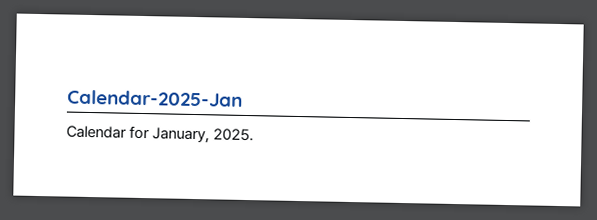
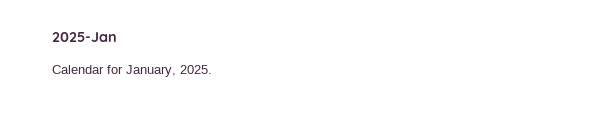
- Calendar-2025-Jan
+ 2025-Jan

